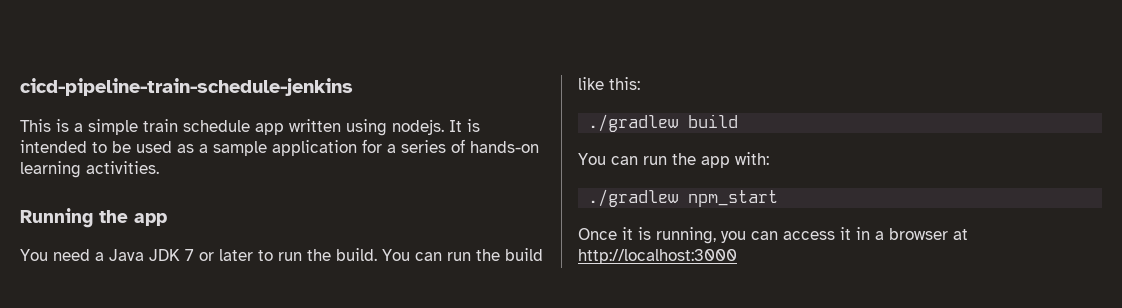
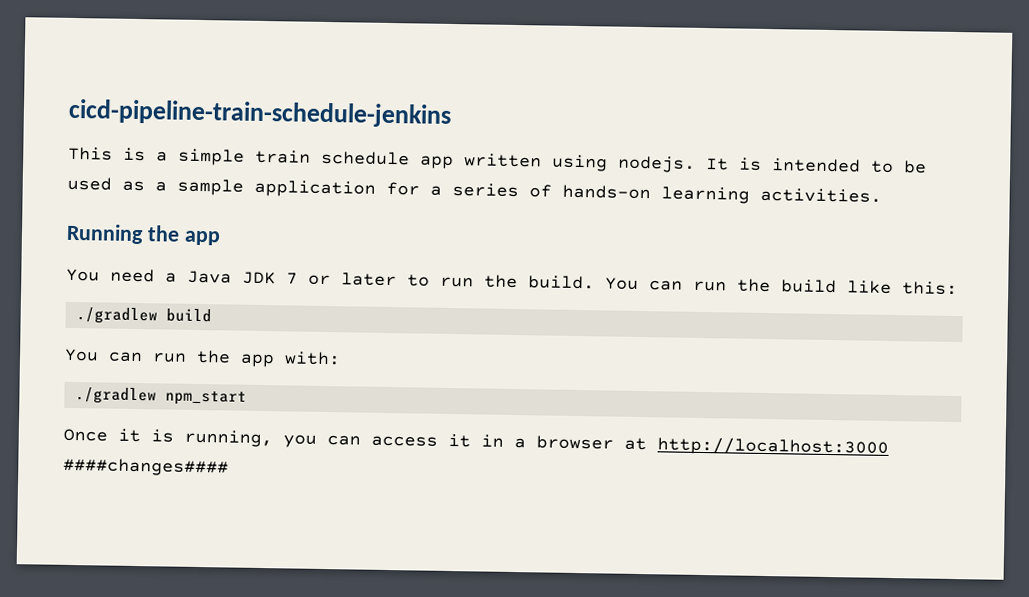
- Once it is running, you can access it in a browser at http://localhost:3000
+ Once it is running, you can access it in a browser at http://localhost:3000 ####changes####

